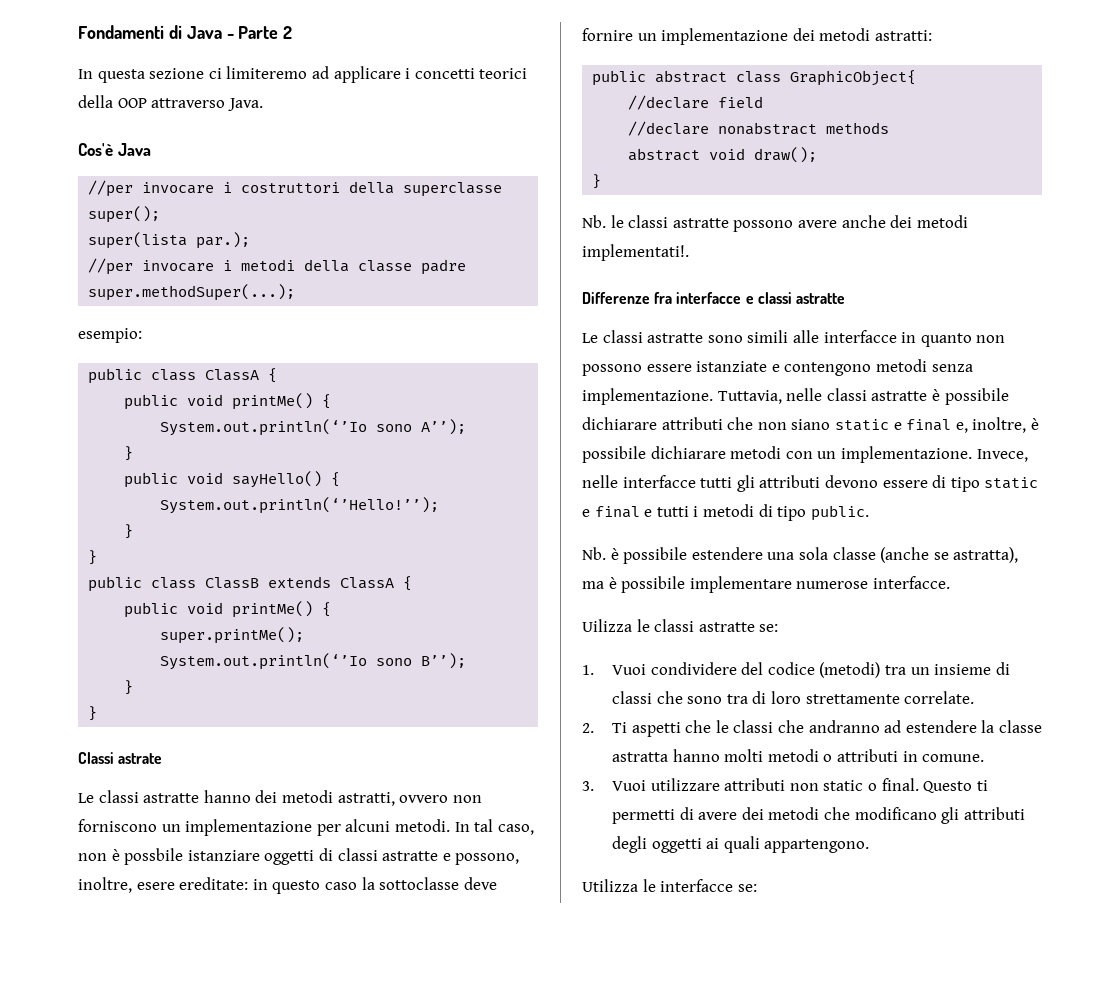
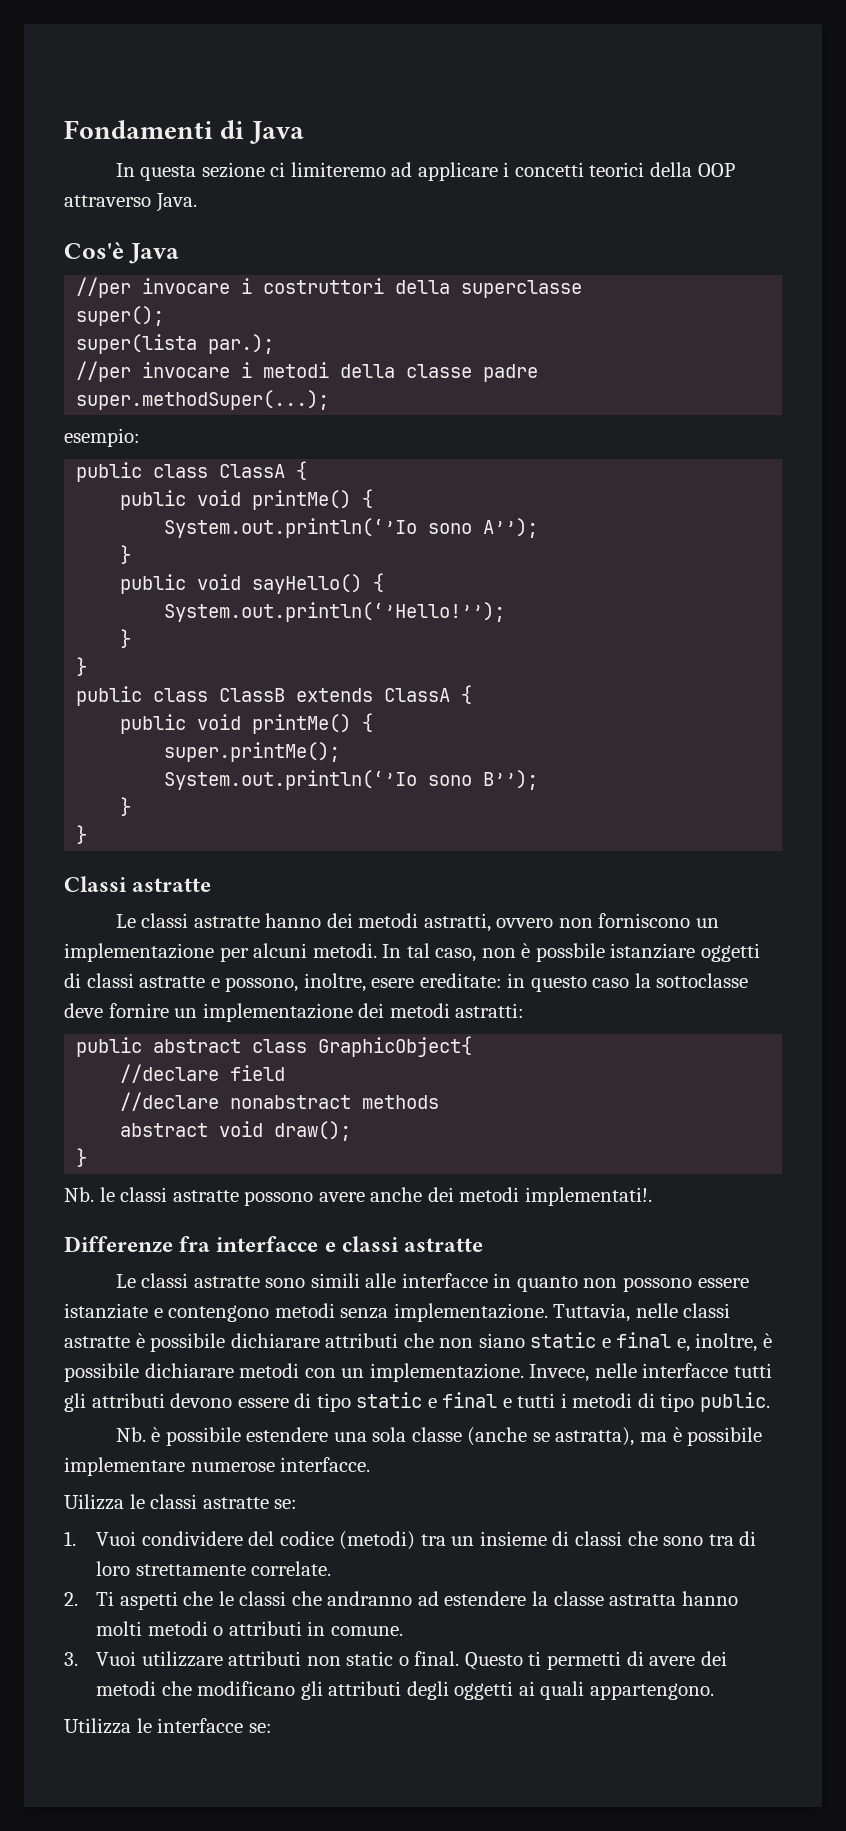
- Fondamenti di Java - Parte 2
+ Fondamenti di Java
- Classi astrate
+ Classi astratte

